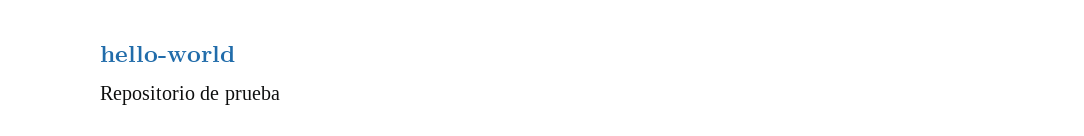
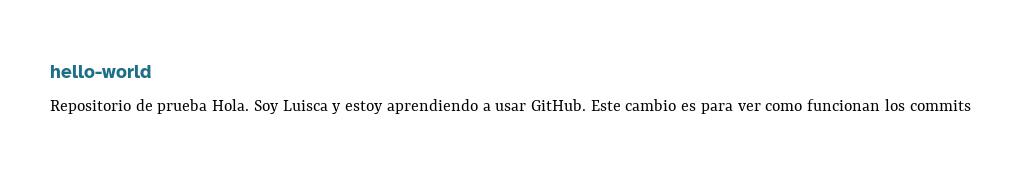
- Repositorio de prueba
+ Repositorio de prueba Hola. Soy Luisca y estoy aprendiendo a usar GitHub. Este cambio es para ver como funcionan los commits

